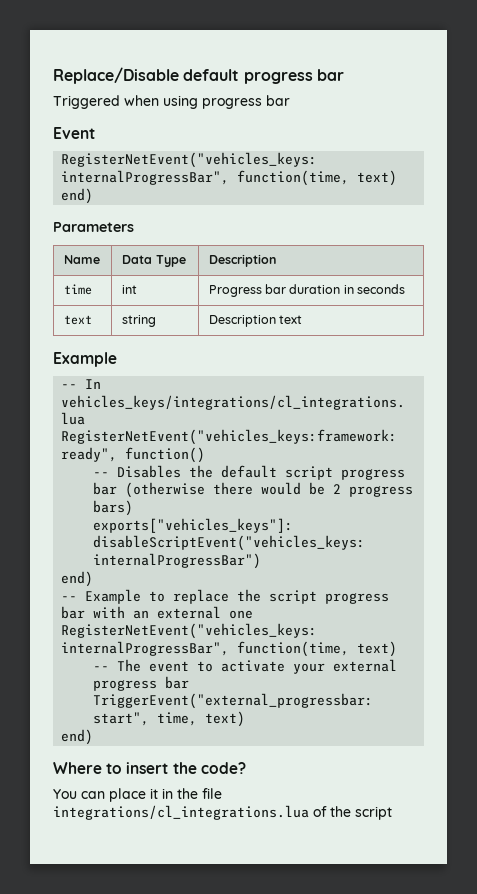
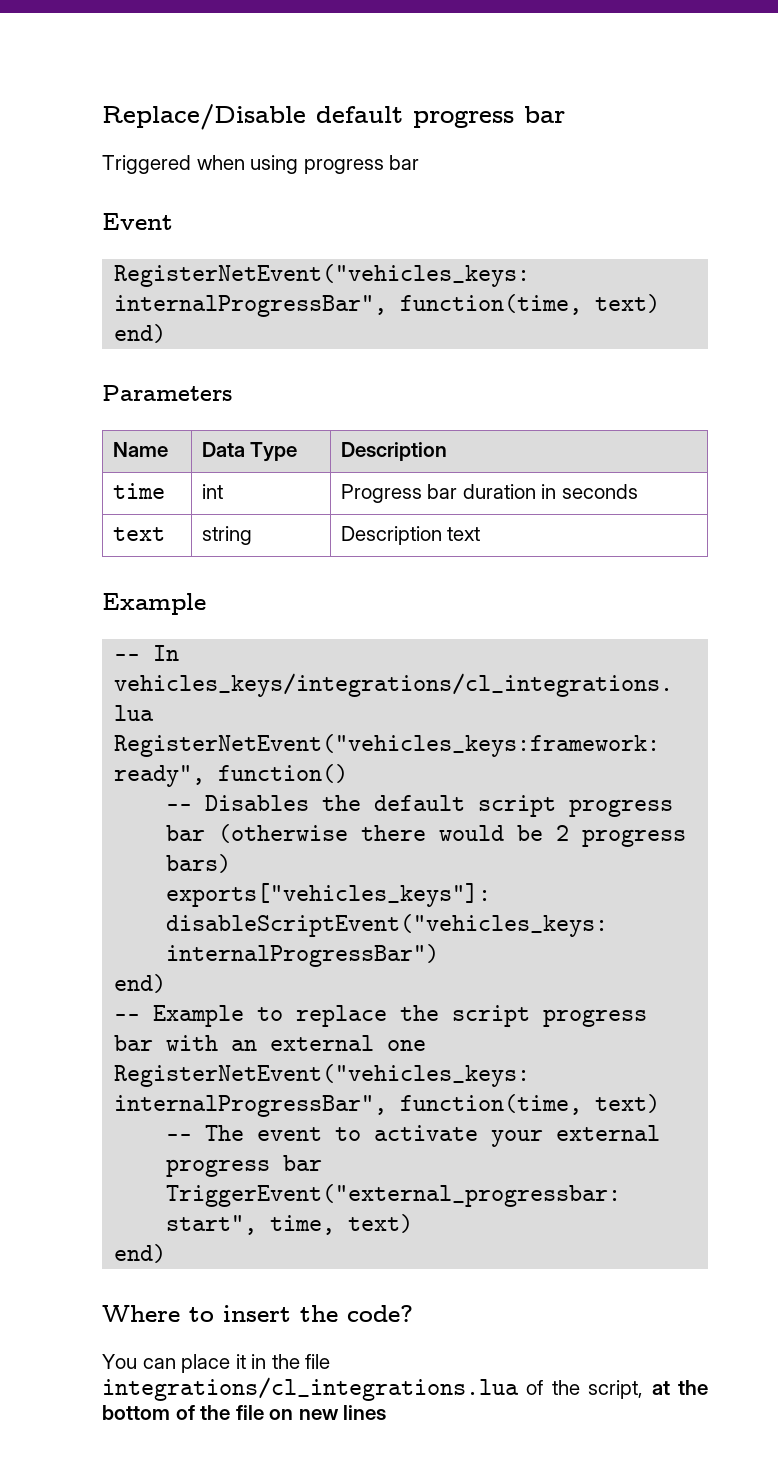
- You can place it in the file integrations/cl_integrations.lua of the script
+ You can place it in the file integrations/cl_integrations.lua of the script, at the bottom of the file on new lines

